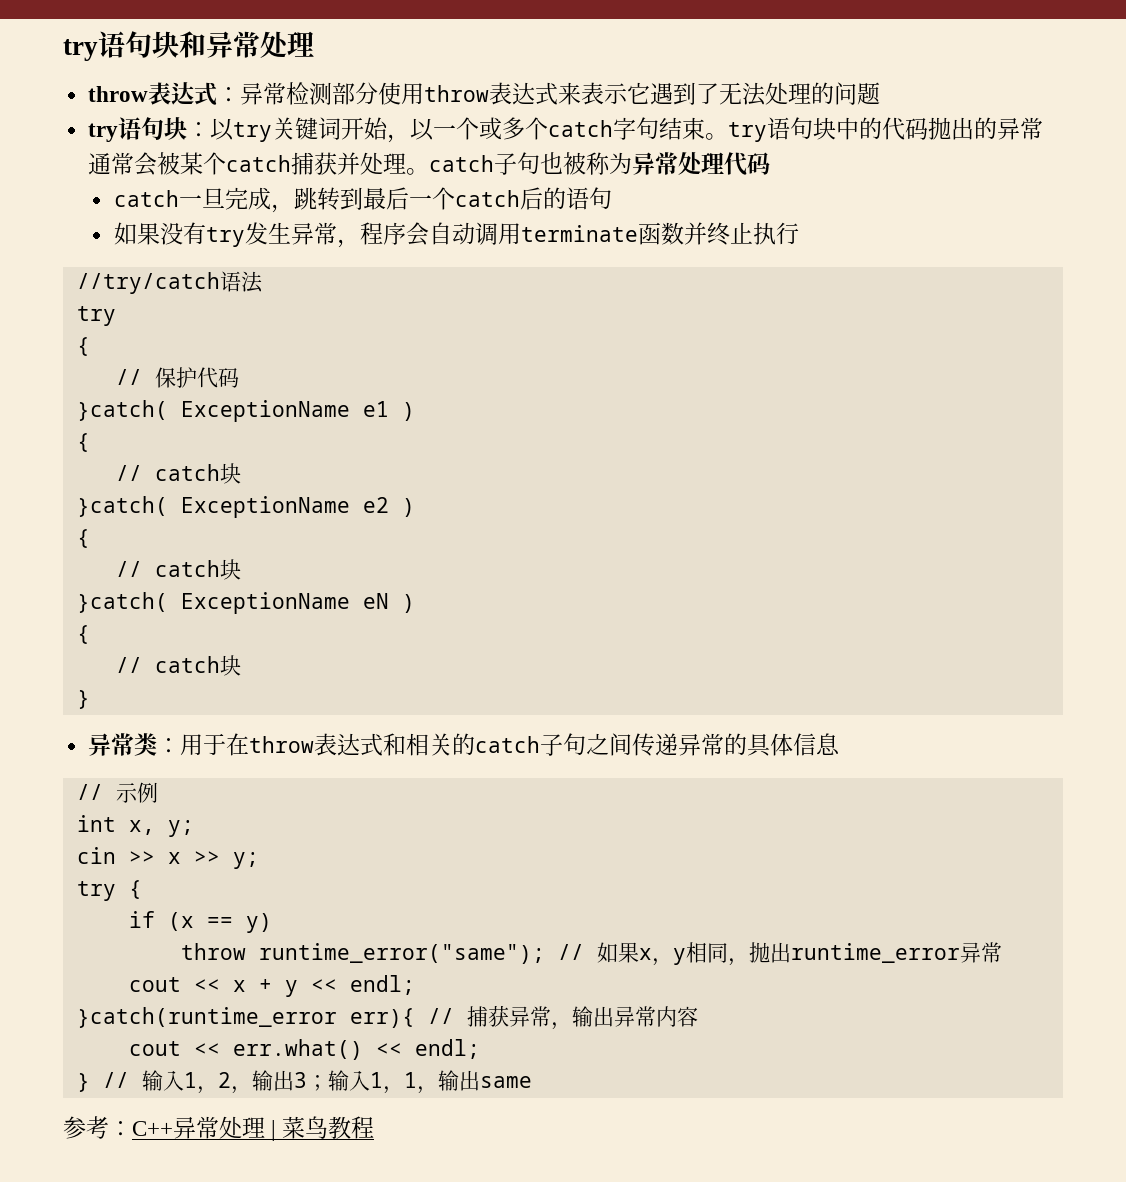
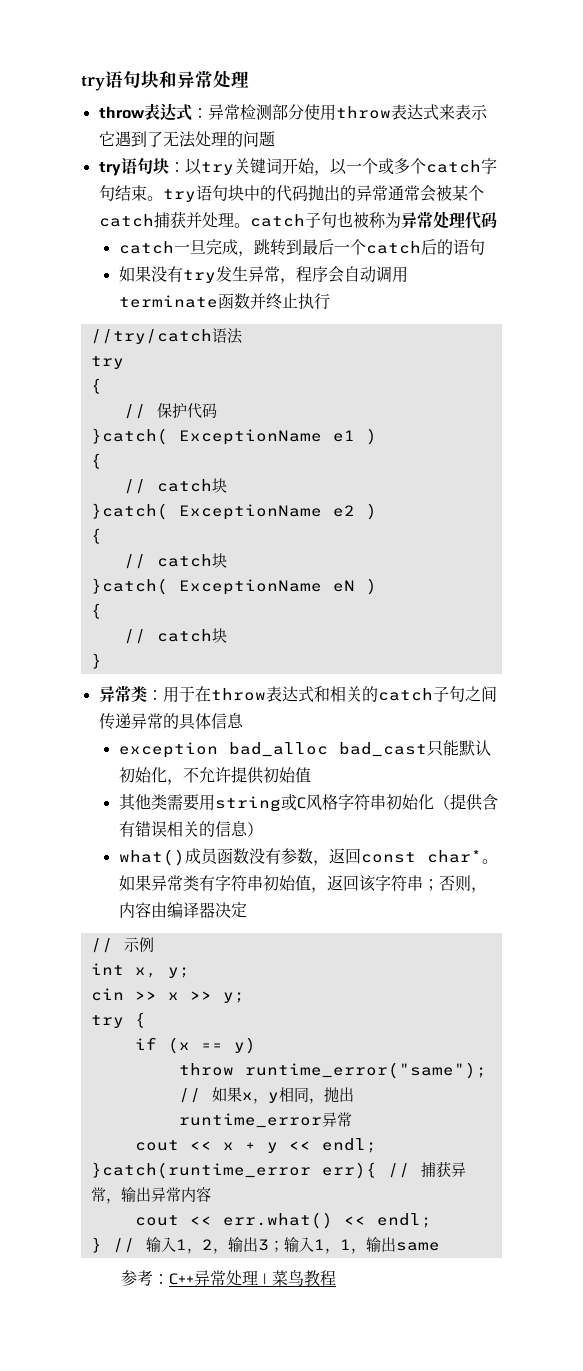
+ exception bad_alloc bad_cast只能默认初始化，不允许提供初始值
+ 其他类需要用string或C风格字符串初始化（提供含有错误相关的信息）
+ what()成员函数没有参数，返回const char*。如果异常类有字符串初始值，返回该字符串；否则，内容由编译器决定

